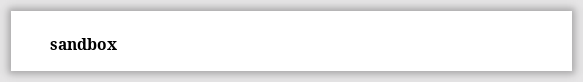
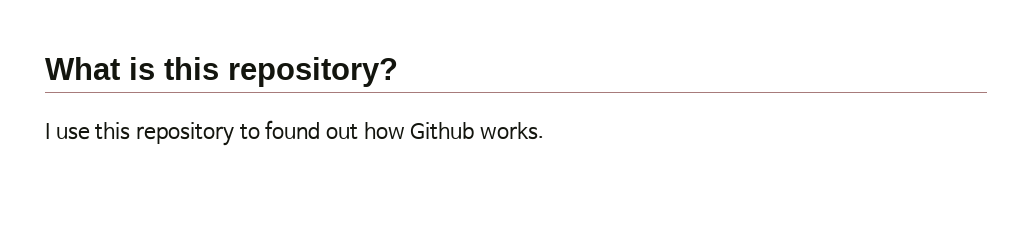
- sandbox
+ What is this repository?
+ I use this repository to found out how Github works.

